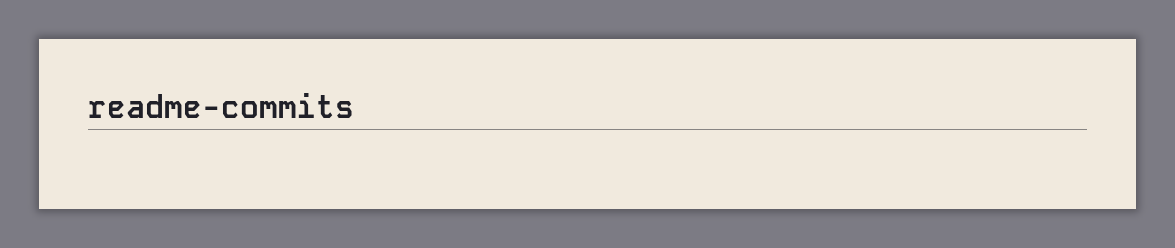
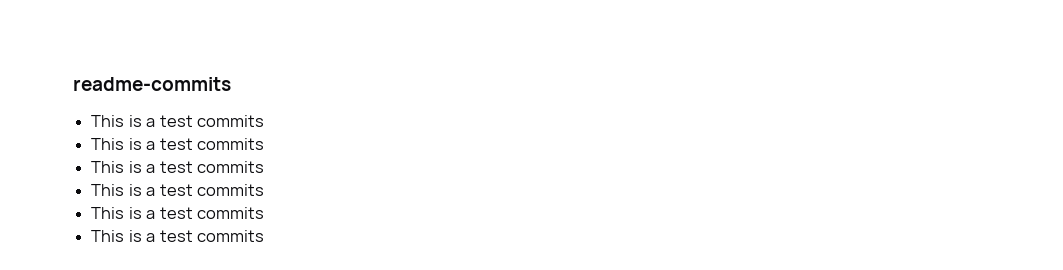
  readme-commits
+ This is a test commits
+ This is a test commits
+ This is a test commits
+ This is a test commits
+ This is a test commits
+ This is a test commits

